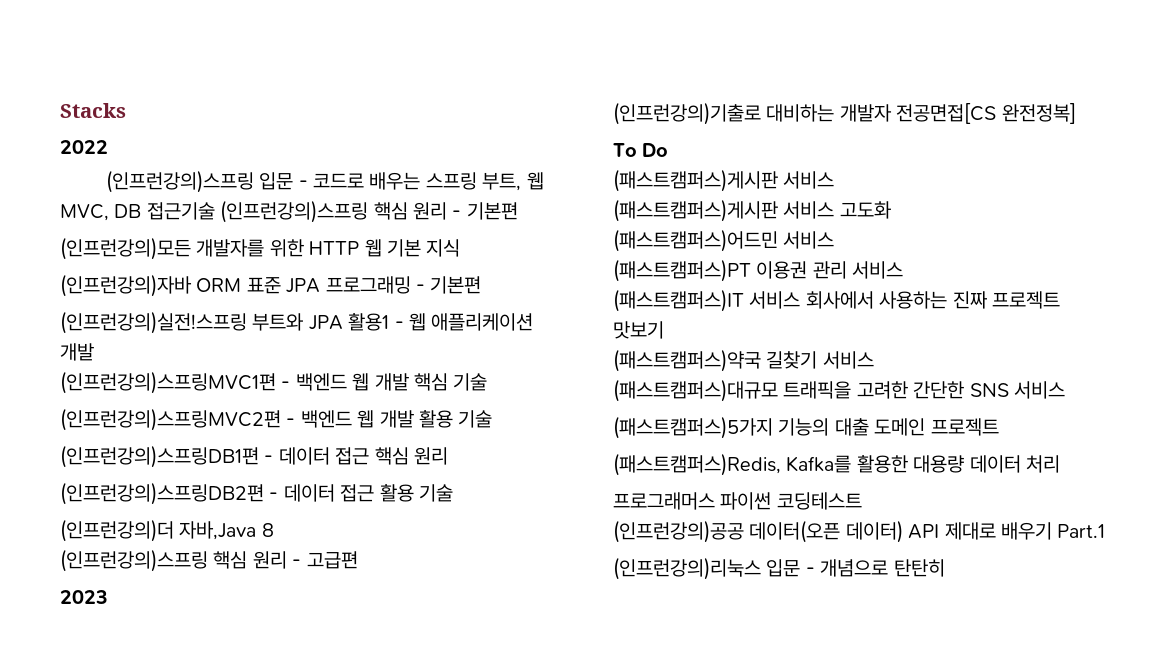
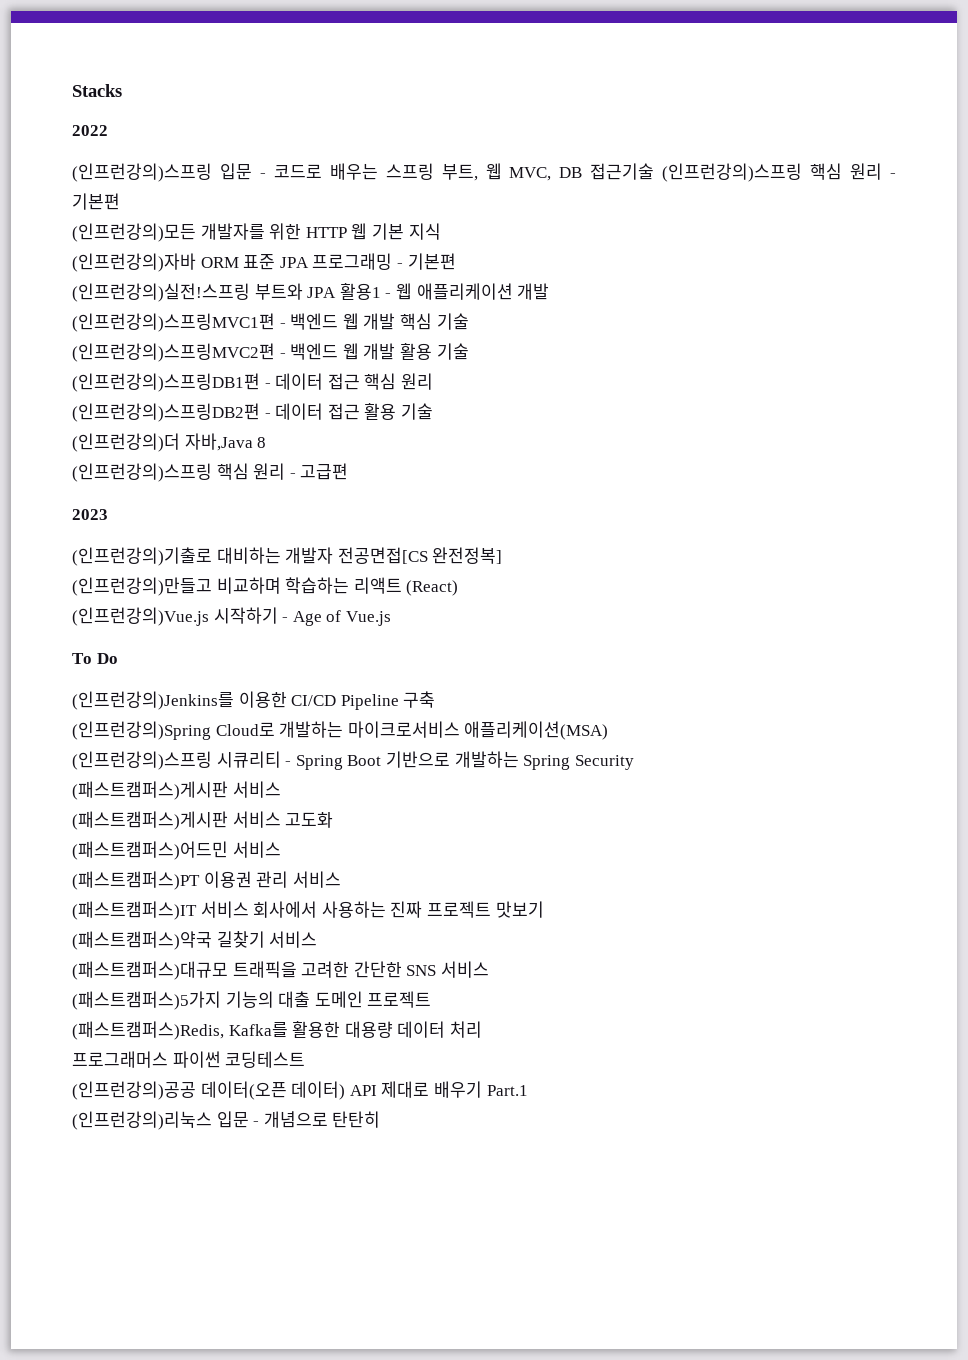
+ (인프런강의)만들고 비교하며 학습하는 리액트 (React)
+ (인프런강의)Vue.js 시작하기 - Age of Vue.js
  To Do
+ (인프런강의)Jenkins를 이용한 CI/CD Pipeline 구축
+ (인프런강의)Spring Cloud로 개발하는 마이크로서비스 애플리케이션(MSA)
+ (인프런강의)스프링 시큐리티 - Spring Boot 기반으로 개발하는 Spring Security

